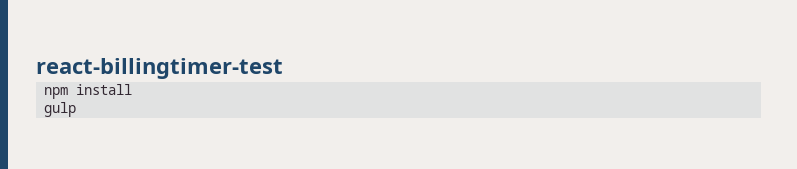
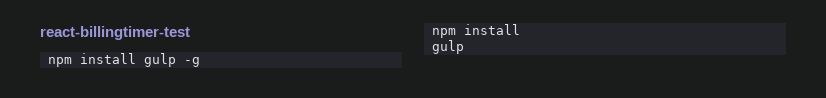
+ npm install gulp -g

